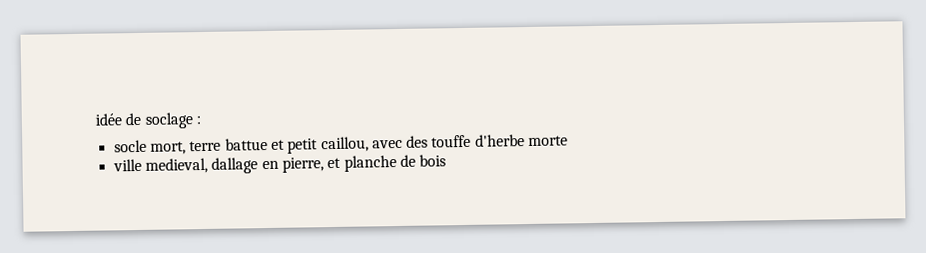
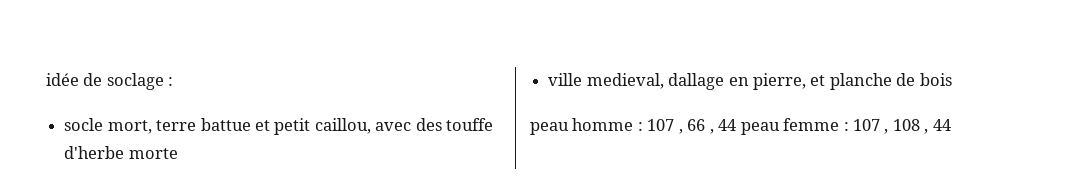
+ peau homme : 107 , 66 , 44 peau femme : 107 , 108 , 44

